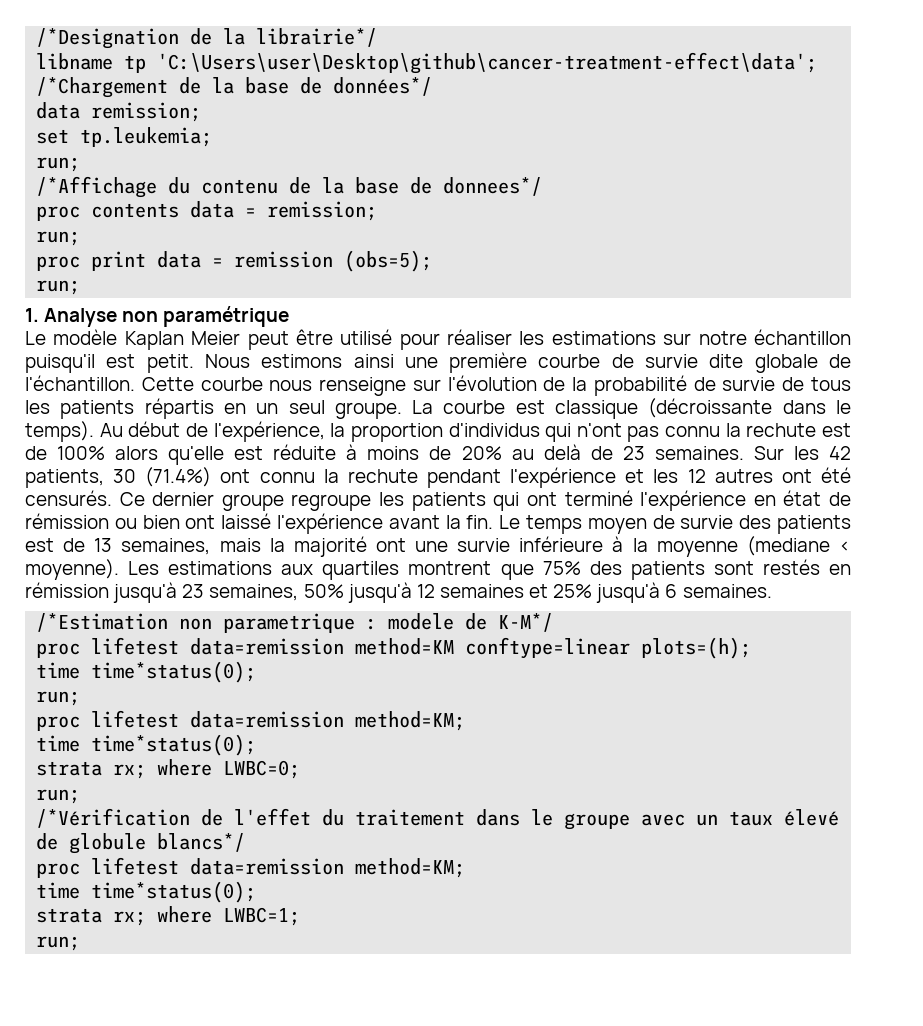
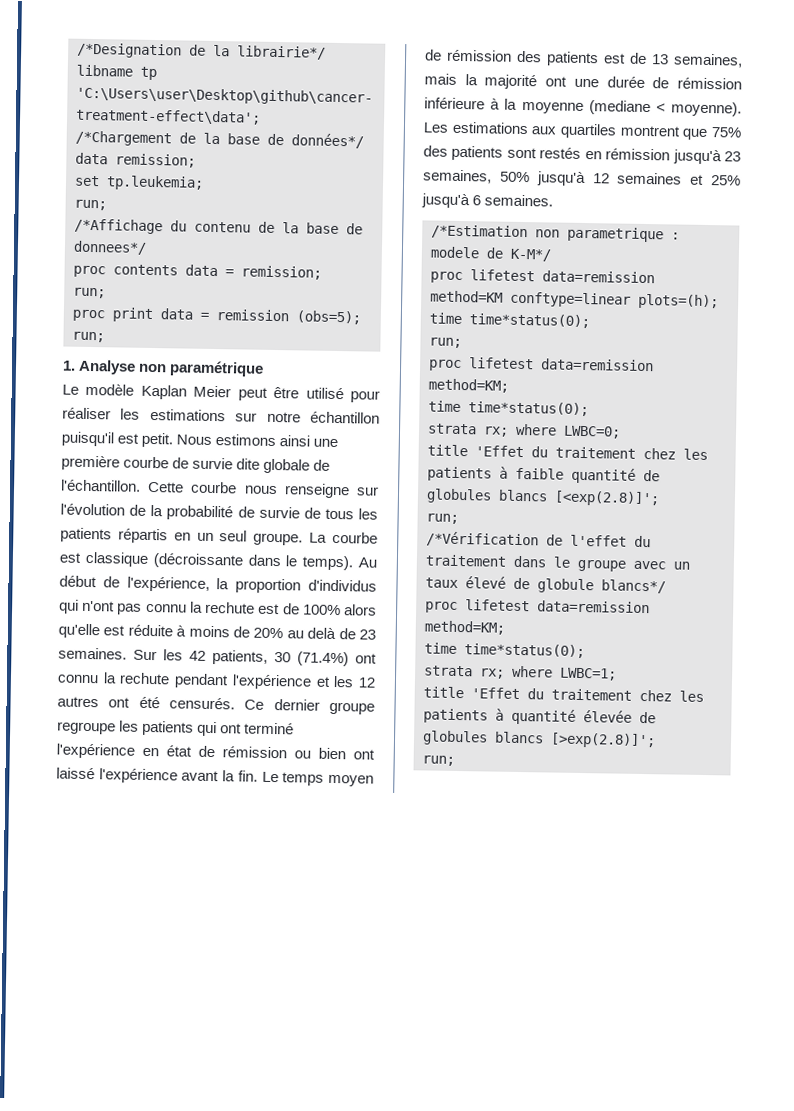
- Le temps moyen de survie des patients est de 13 semaines, mais la majorité ont une survie inférieure à la moyenne (mediane < moyenne).
+ Le temps moyen de rémission des patients est de 13 semaines, mais la majorité ont une durée de rémission inférieure à la moyenne (mediane < moyenne).
+ title 'Effet du traitement chez les patients à faible quantité de globules blancs [<exp(2.8)]';
+ title 'Effet du traitement chez les patients à quantité élevée de globules blancs [>exp(2.8)]';

